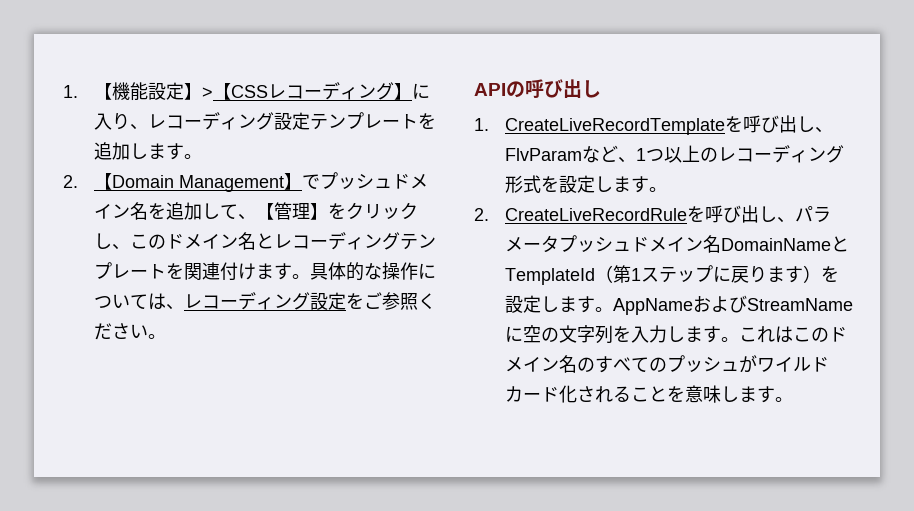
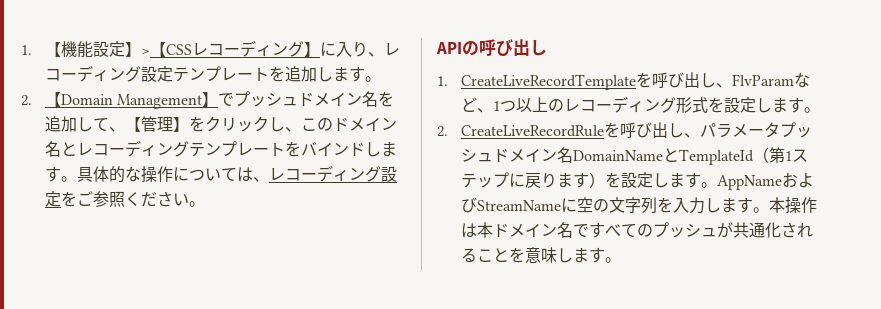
- 2.【Domain Management】でプッシュドメイン名を追加して、【管理】をクリックし、このドメイン名とレコーディングテンプレートを関連付けます。
+ 2.【Domain Management】でプッシュドメイン名を追加して、【管理】をクリックし、このドメイン名とレコーディングテンプレートをバインドします。
- これはこのドメイン名のすべてのプッシュがワイルドカード化されることを意味します。
+ 本操作は本ドメイン名ですべてのプッシュが共通化されることを意味します。

